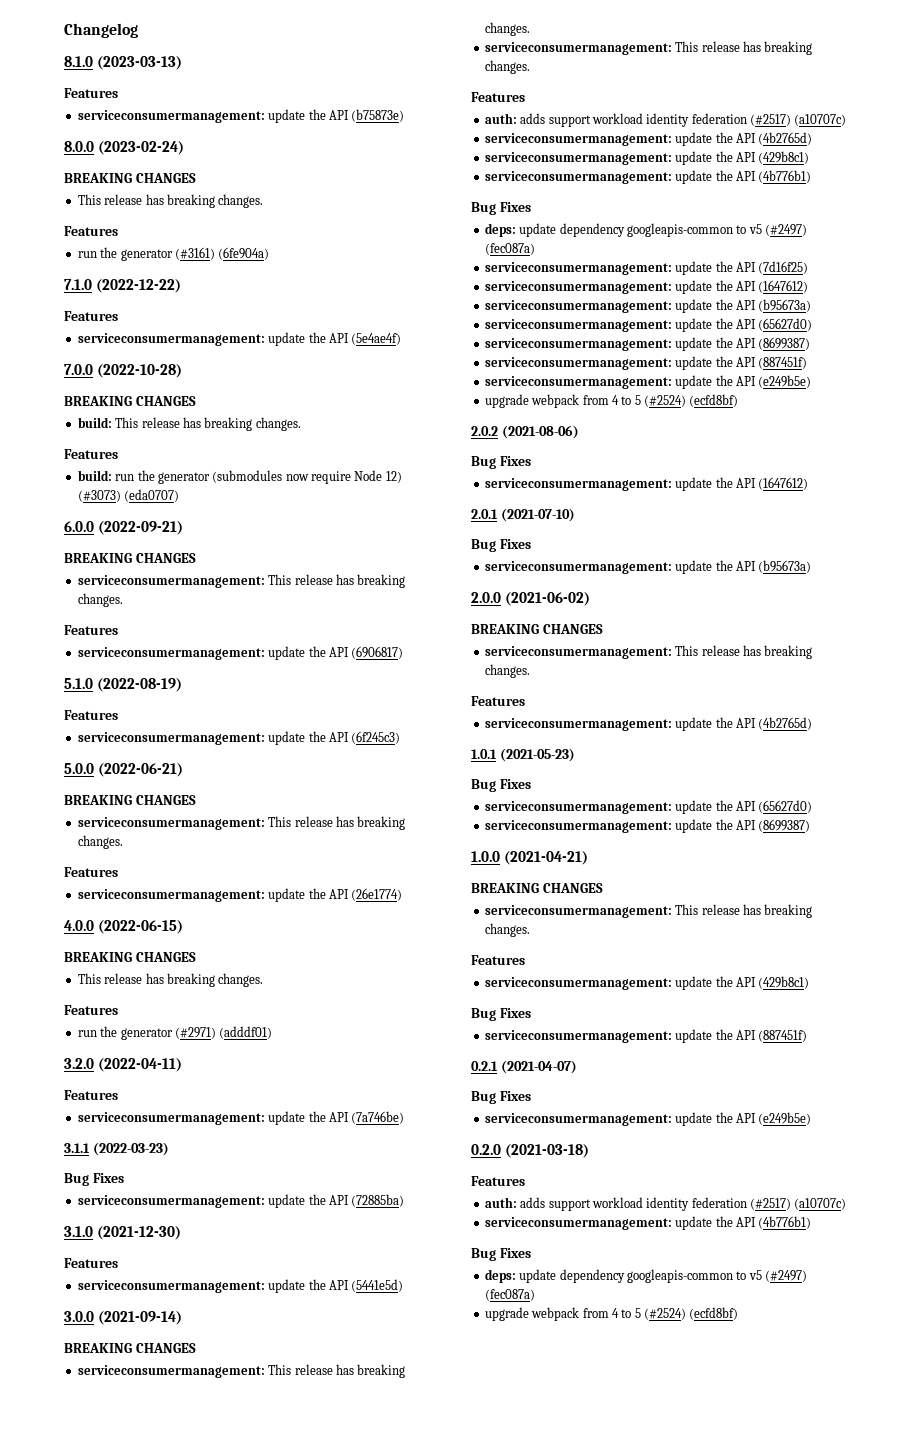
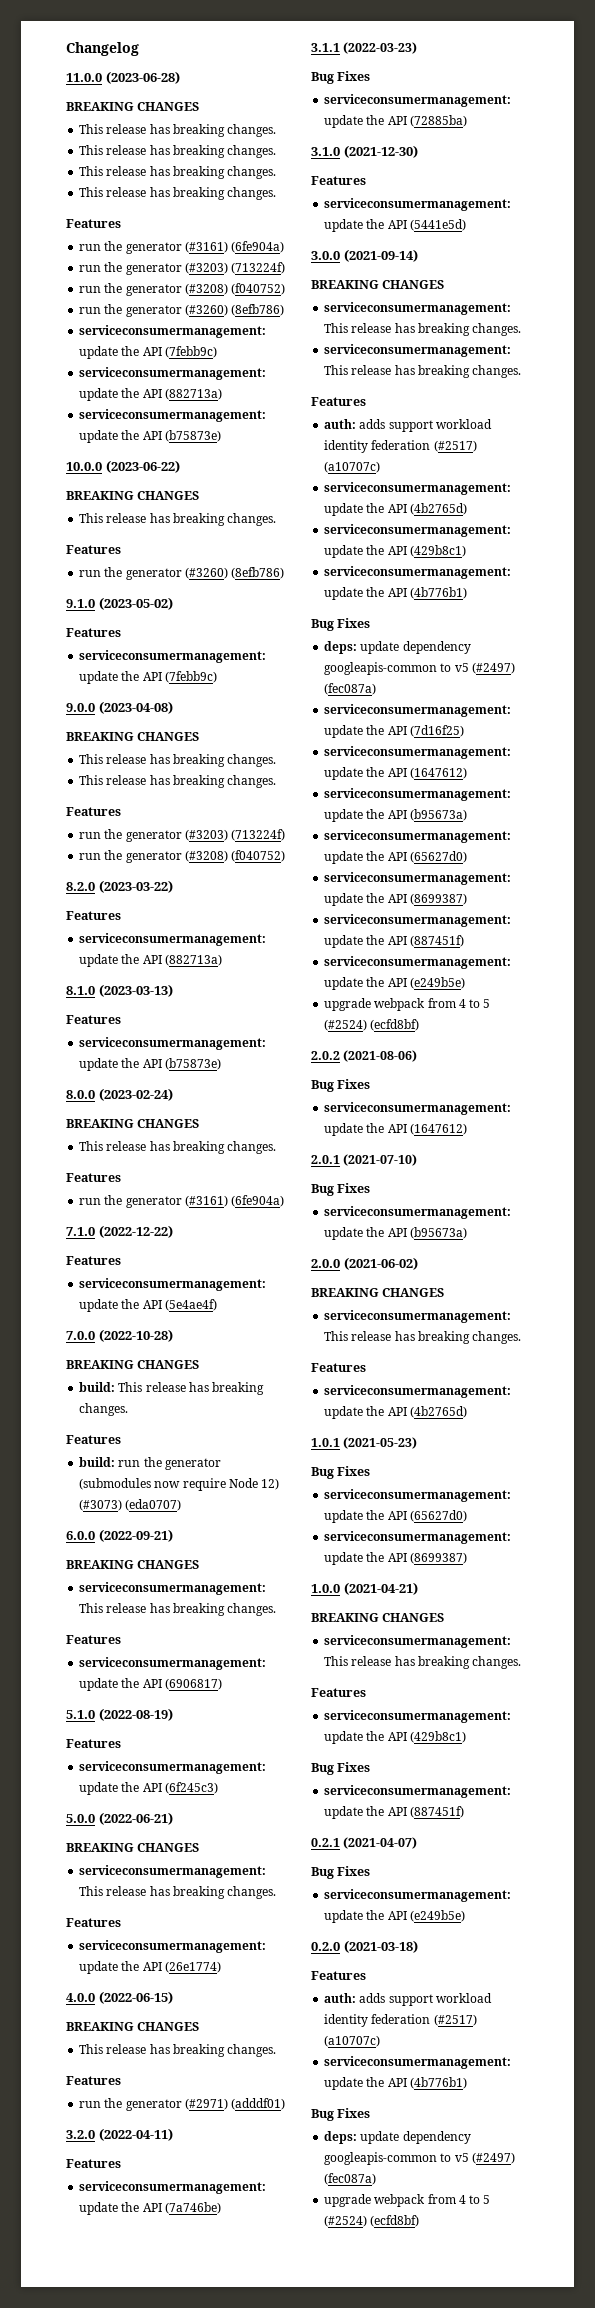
+ 11.0.0 (2023-06-28)
+ BREAKING CHANGES
+ This release has breaking changes.
+ This release has breaking changes.
+ This release has breaking changes.
+ This release has breaking changes.
+ Features
+ run the generator (#3161) (6fe904a)
+ run the generator (#3203) (713224f)
+ run the generator (#3208) (f040752)
+ run the generator (#3260) (8efb786)
+ serviceconsumermanagement: update the API (7febb9c)
+ serviceconsumermanagement: update the API (882713a)
+ serviceconsumermanagement: update the API (b75873e)
+ 10.0.0 (2023-06-22)
+ BREAKING CHANGES
+ This release has breaking changes.
+ Features
+ run the generator (#3260) (8efb786)
+ 9.1.0 (2023-05-02)
+ Features
+ serviceconsumermanagement: update the API (7febb9c)
+ 9.0.0 (2023-04-08)
+ BREAKING CHANGES
+ This release has breaking changes.
+ This release has breaking changes.
+ Features
+ run the generator (#3203) (713224f)
+ run the generator (#3208) (f040752)
+ 8.2.0 (2023-03-22)
+ Features
+ serviceconsumermanagement: update the API (882713a)

